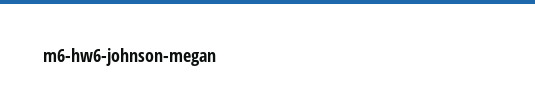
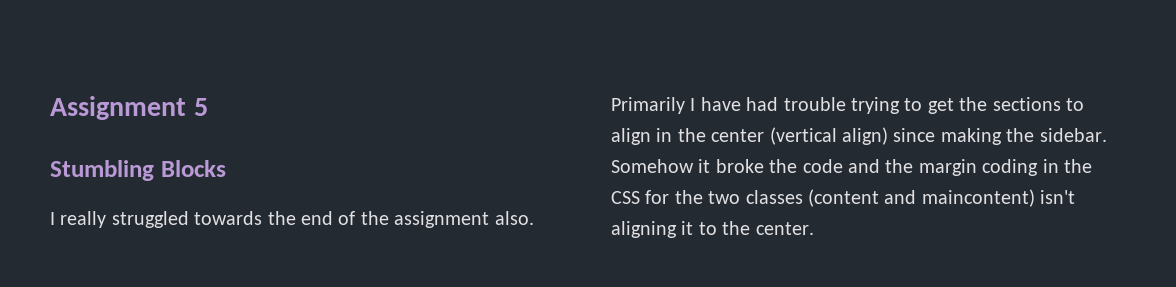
- m6-hw6-johnson-megan
+ Assignment 5
+ Stumbling Blocks
+ I really struggled towards the end of the assignment also. Primarily I have had trouble trying to get the sections to align in the center (vertical align) since making the sidebar. Somehow it broke the code and the margin coding in the CSS for the two classes (content and maincontent) isn't aligning it to the center.

